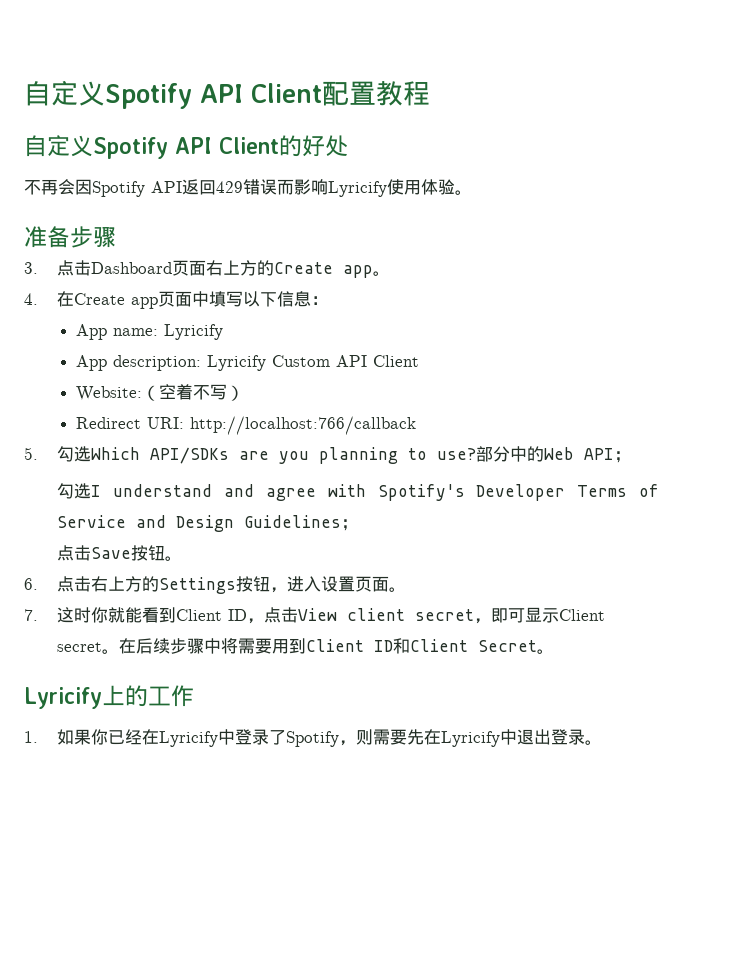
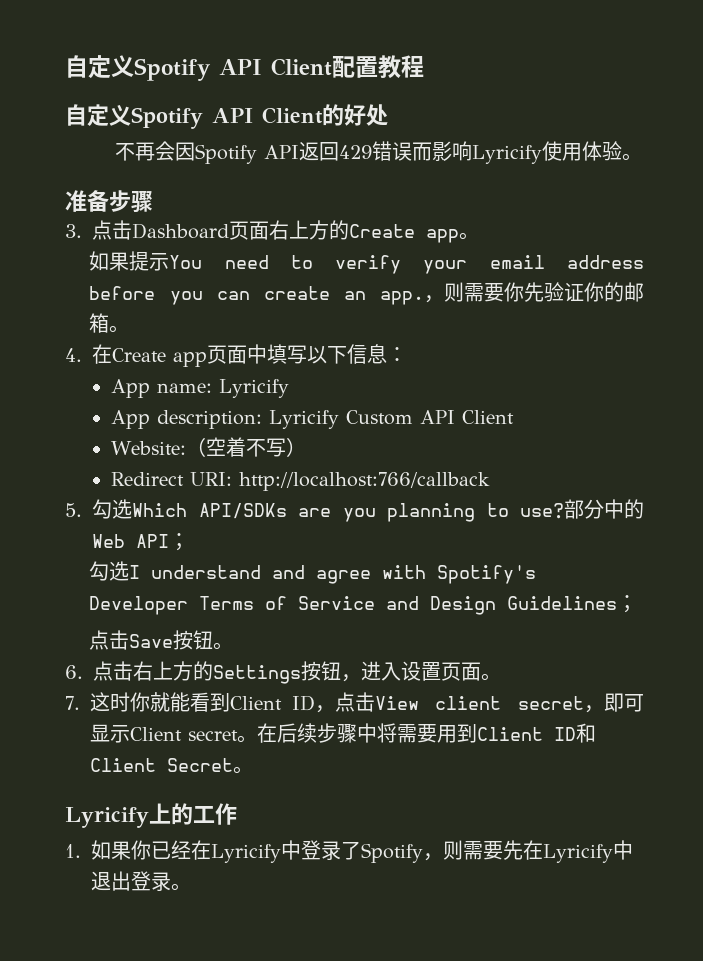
+ 如果提示You need to verify your email address before you can create an app.，则需要你先验证你的邮箱。

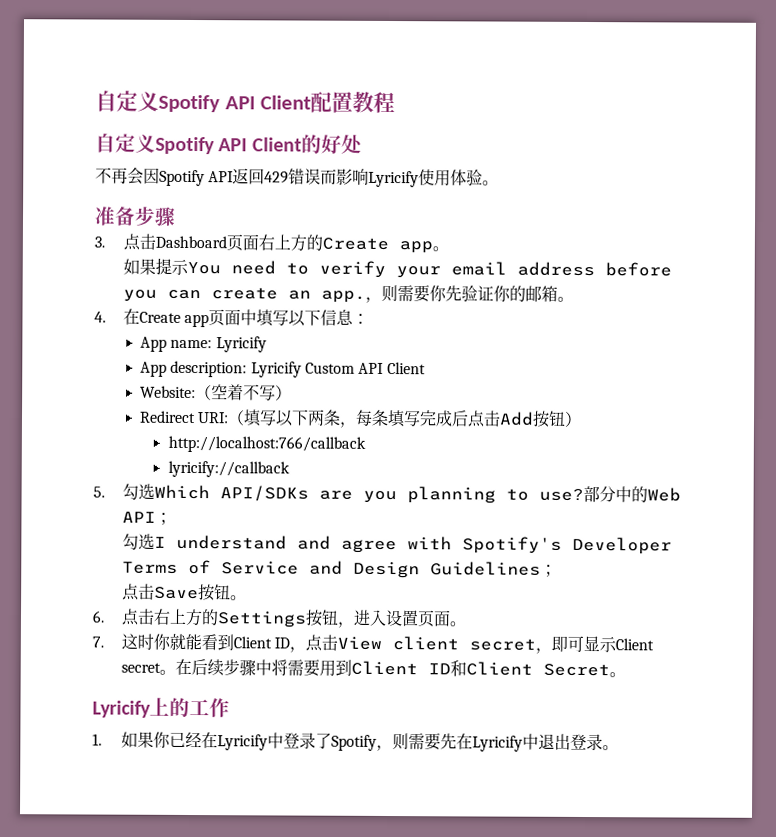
- Redirect URI: http://localhost:766/callback
+ Redirect URI:（填写以下两条，每条填写完成后点击Add按钮）
+ http://localhost:766/callback
+ lyricify://callback

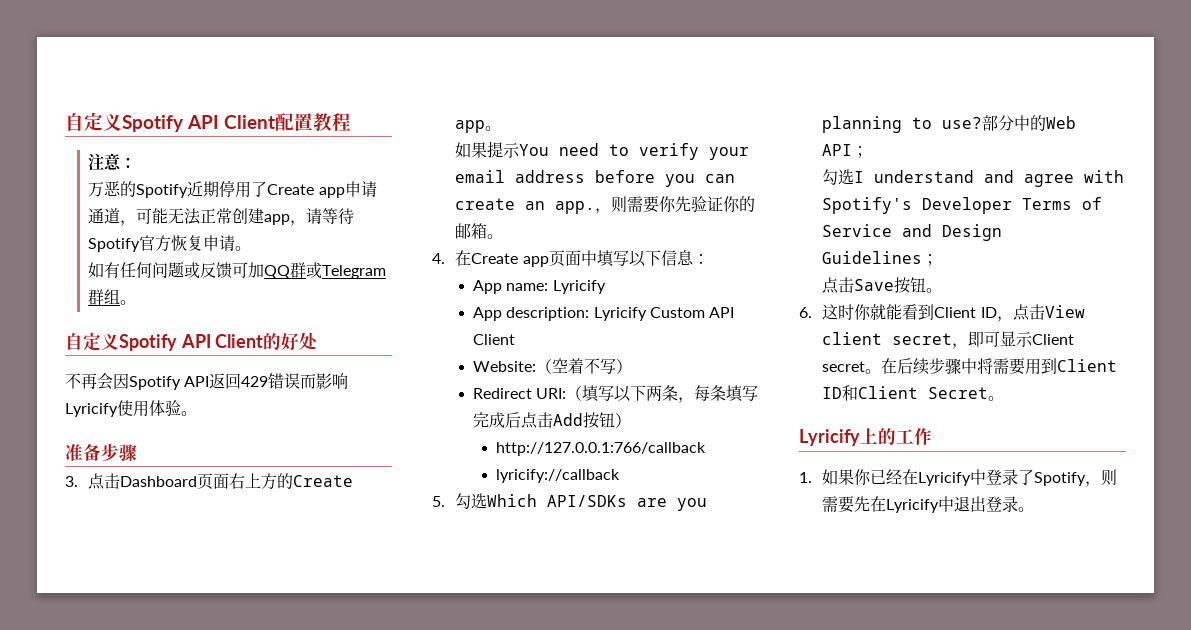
+ 注意：
+ 万恶的Spotify近期停用了Create app申请通道，可能无法正常创建app，请等待Spotify官方恢复申请。
+ 如有任何问题或反馈可加QQ群或Telegram群组。
- http://localhost:766/callback
+ http://127.0.0.1:766/callback
- 6.点击右上方的Settings按钮，进入设置页面。
- 7.这时你就能看到Client ID，点击View client secret，即可显示Client secret。
+ 6.这时你就能看到Client ID，点击View client secret，即可显示Client secret。

